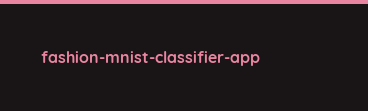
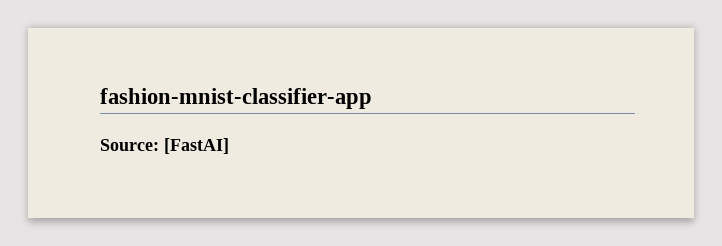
+ Source: [FastAI]

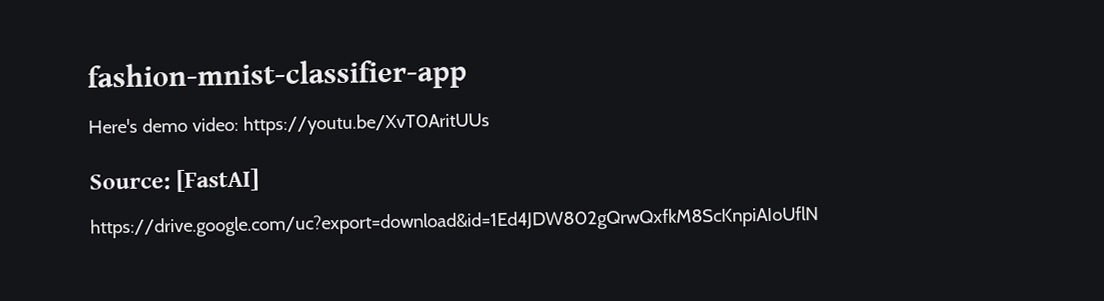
+ Here's demo video: https://youtu.be/XvT0AritUUs
+ https://drive.google.com/uc?export=download&id=1Ed4JDW802gQrwQxfkM8ScKnpiAIoUflN

